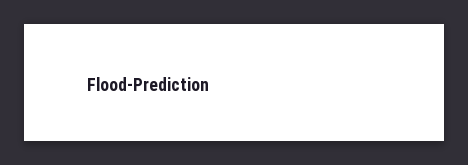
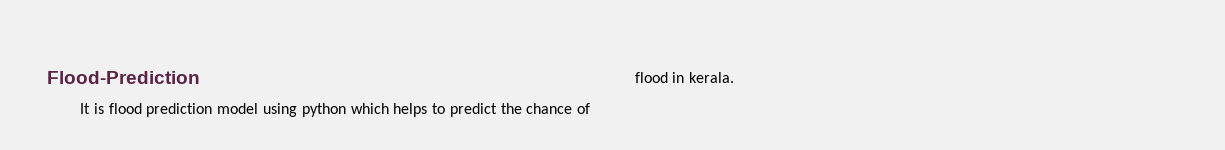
+ It is flood prediction model using python which helps to predict the chance of flood in kerala.

